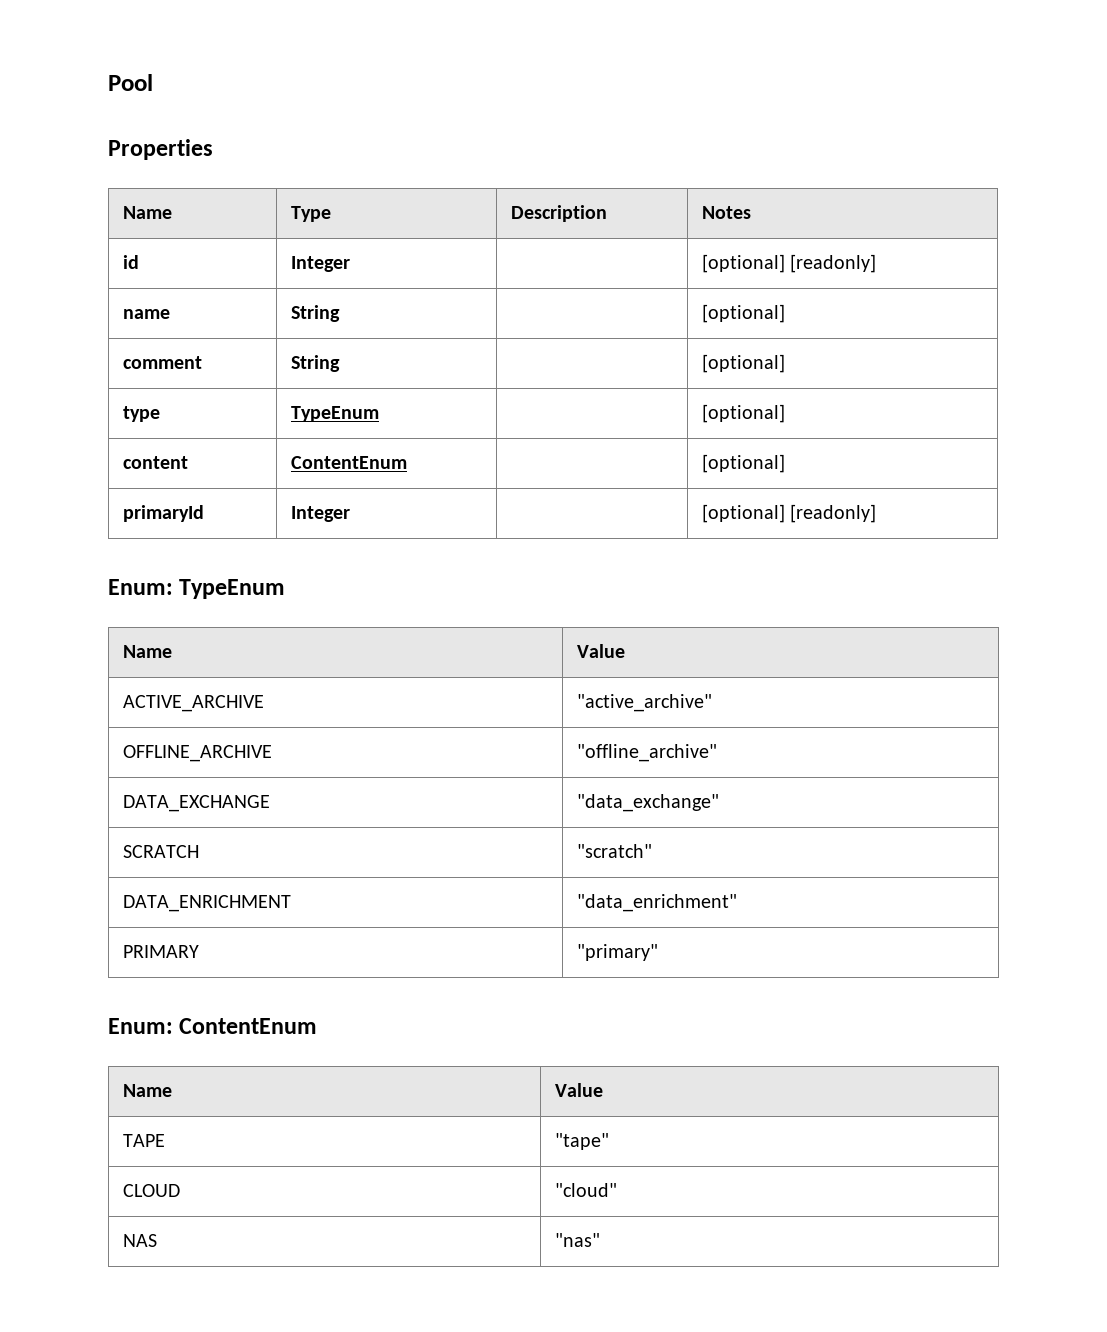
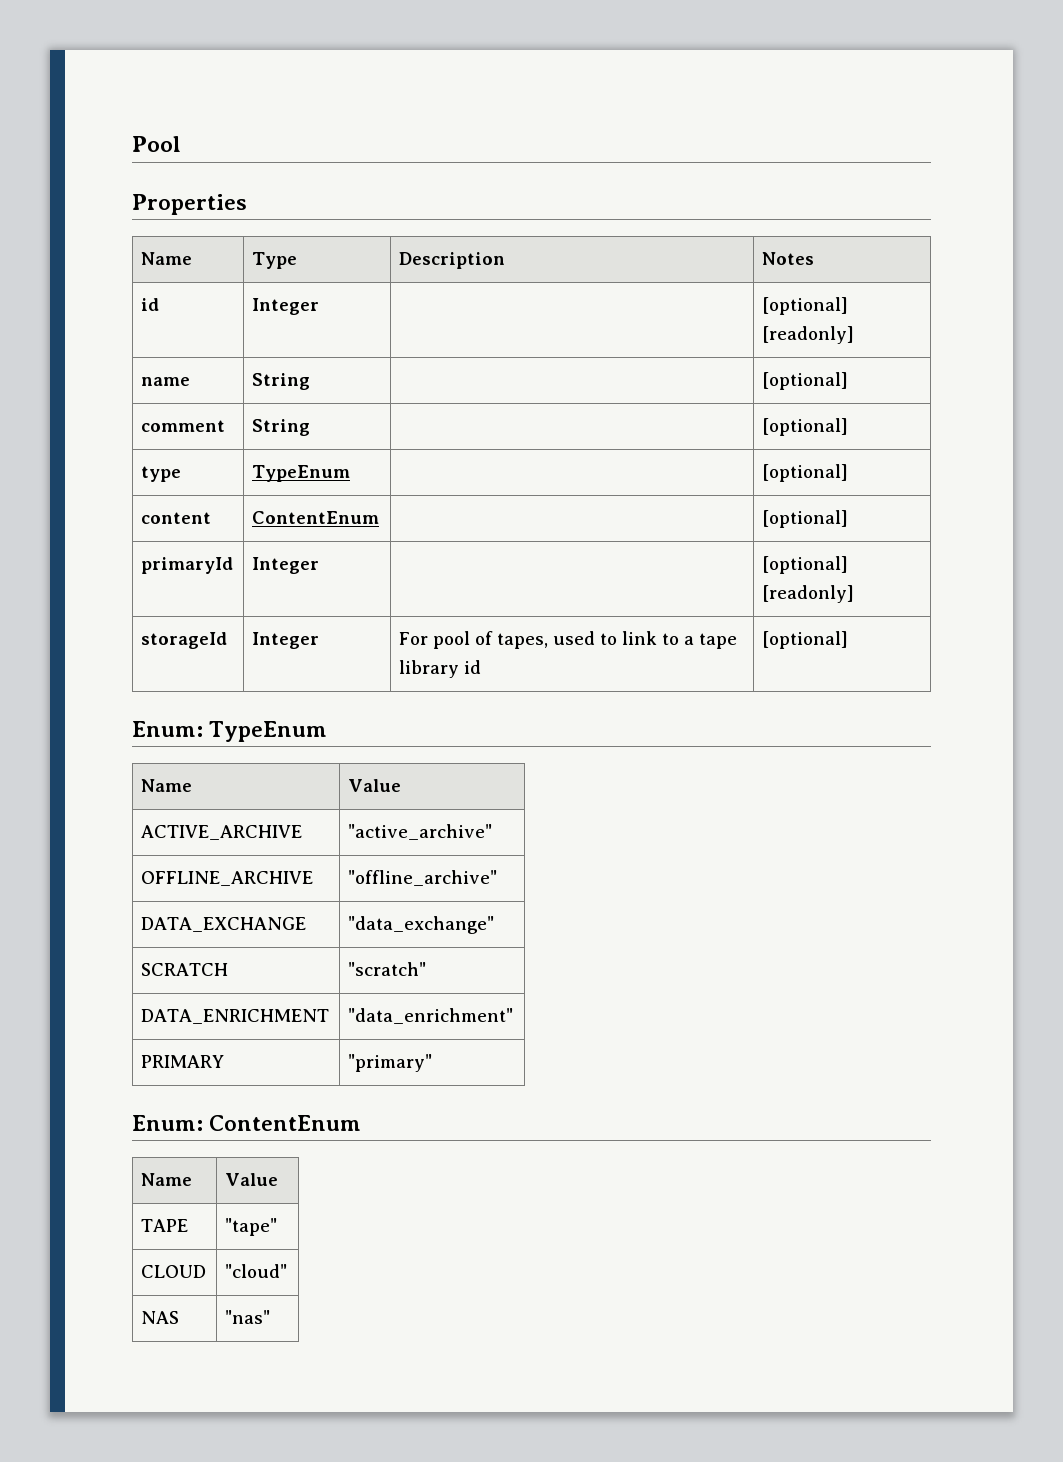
+ storageId | Integer | For pool of tapes, used to link to a tape library id | [optional]

